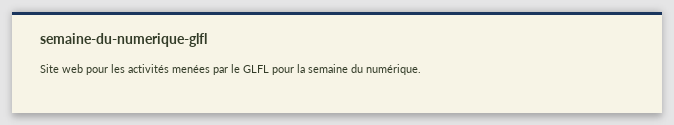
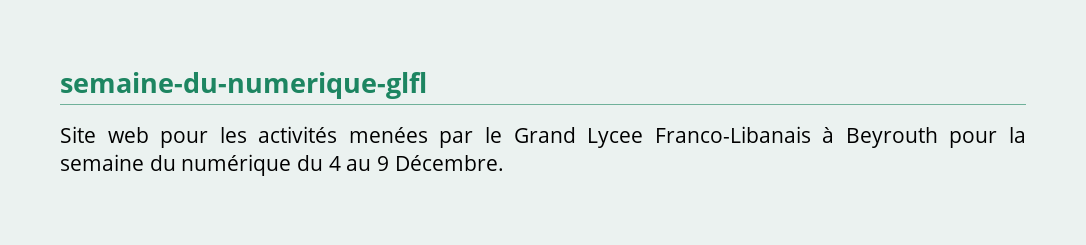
- Site web pour les activités menées par le GLFL pour la semaine du numérique.
+ Site web pour les activités menées par le Grand Lycee Franco-Libanais à Beyrouth pour la semaine du numérique du 4 au 9 Décembre.

